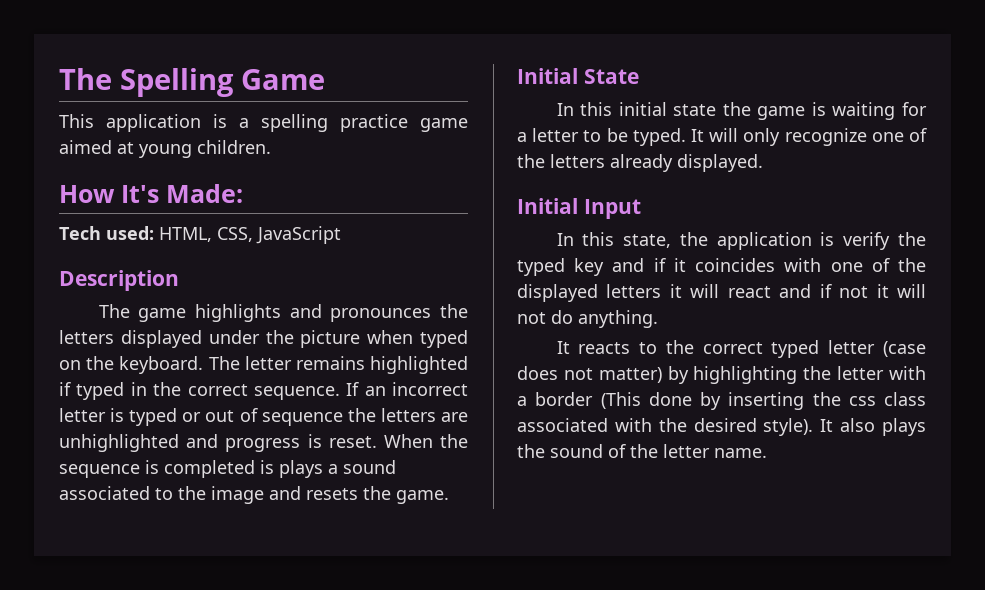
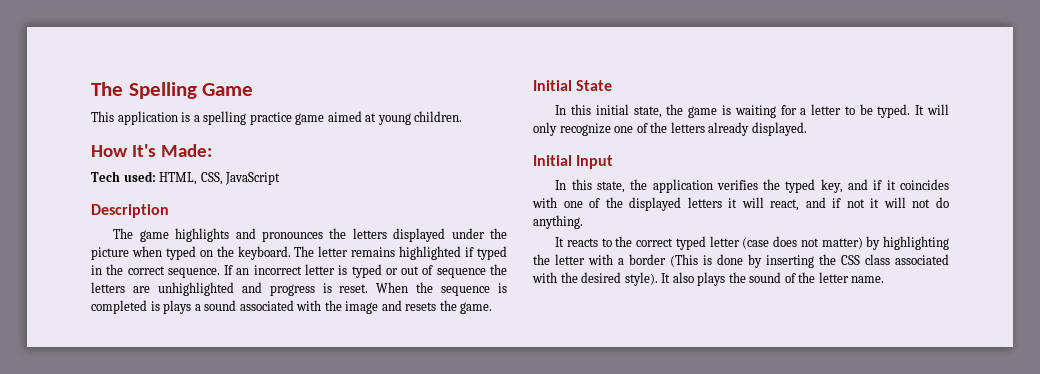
- When the sequence is completed is plays a sound associated to the image and resets the game.
+ When the sequence is completed is plays a sound associated with the image and resets the game.
- In this initial state the game is waiting for a letter to be typed.
+ In this initial state, the game is waiting for a letter to be typed.
- In this state, the application is verify the typed key and if it coincides with one of the displayed letters it will react and if not it will not do anything.
+ In this state, the application verifies the typed key, and if it coincides with one of the displayed letters it will react, and if not it will not do anything.
- It reacts to the correct typed letter (case does not matter) by highlighting the letter with a border (This done by inserting the css class associated with the desired style).
+ It reacts to the correct typed letter (case does not matter) by highlighting the letter with a border (This is done by inserting the CSS class associated with the desired style).

